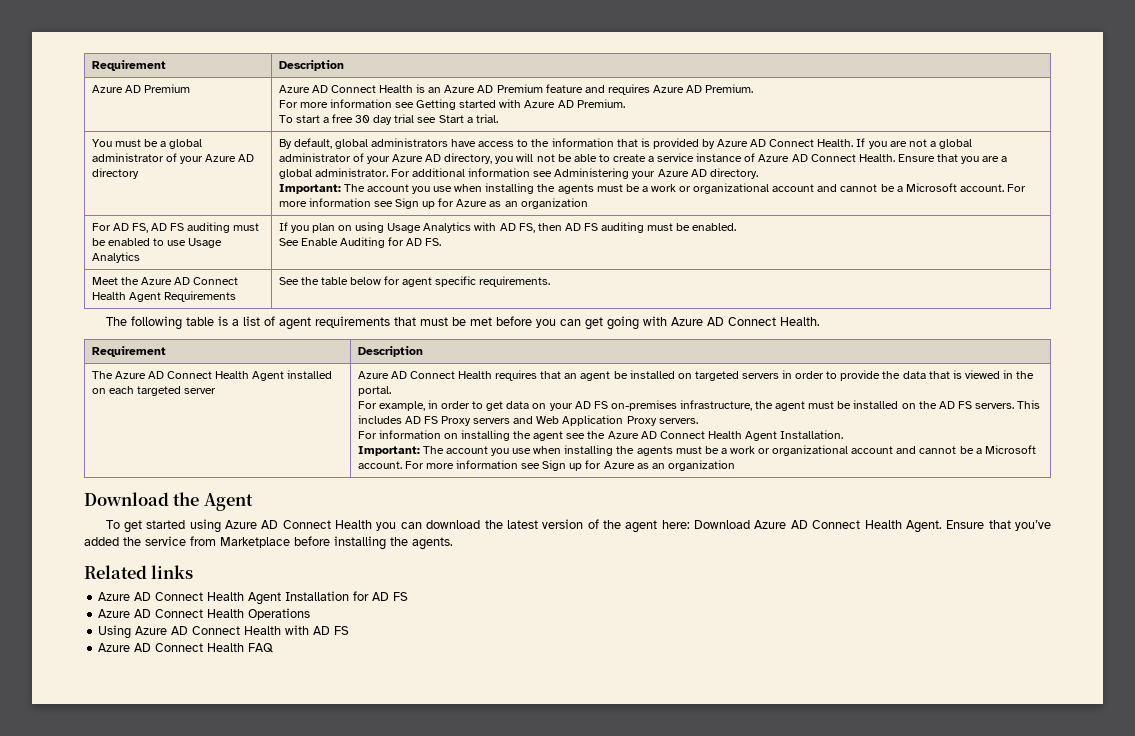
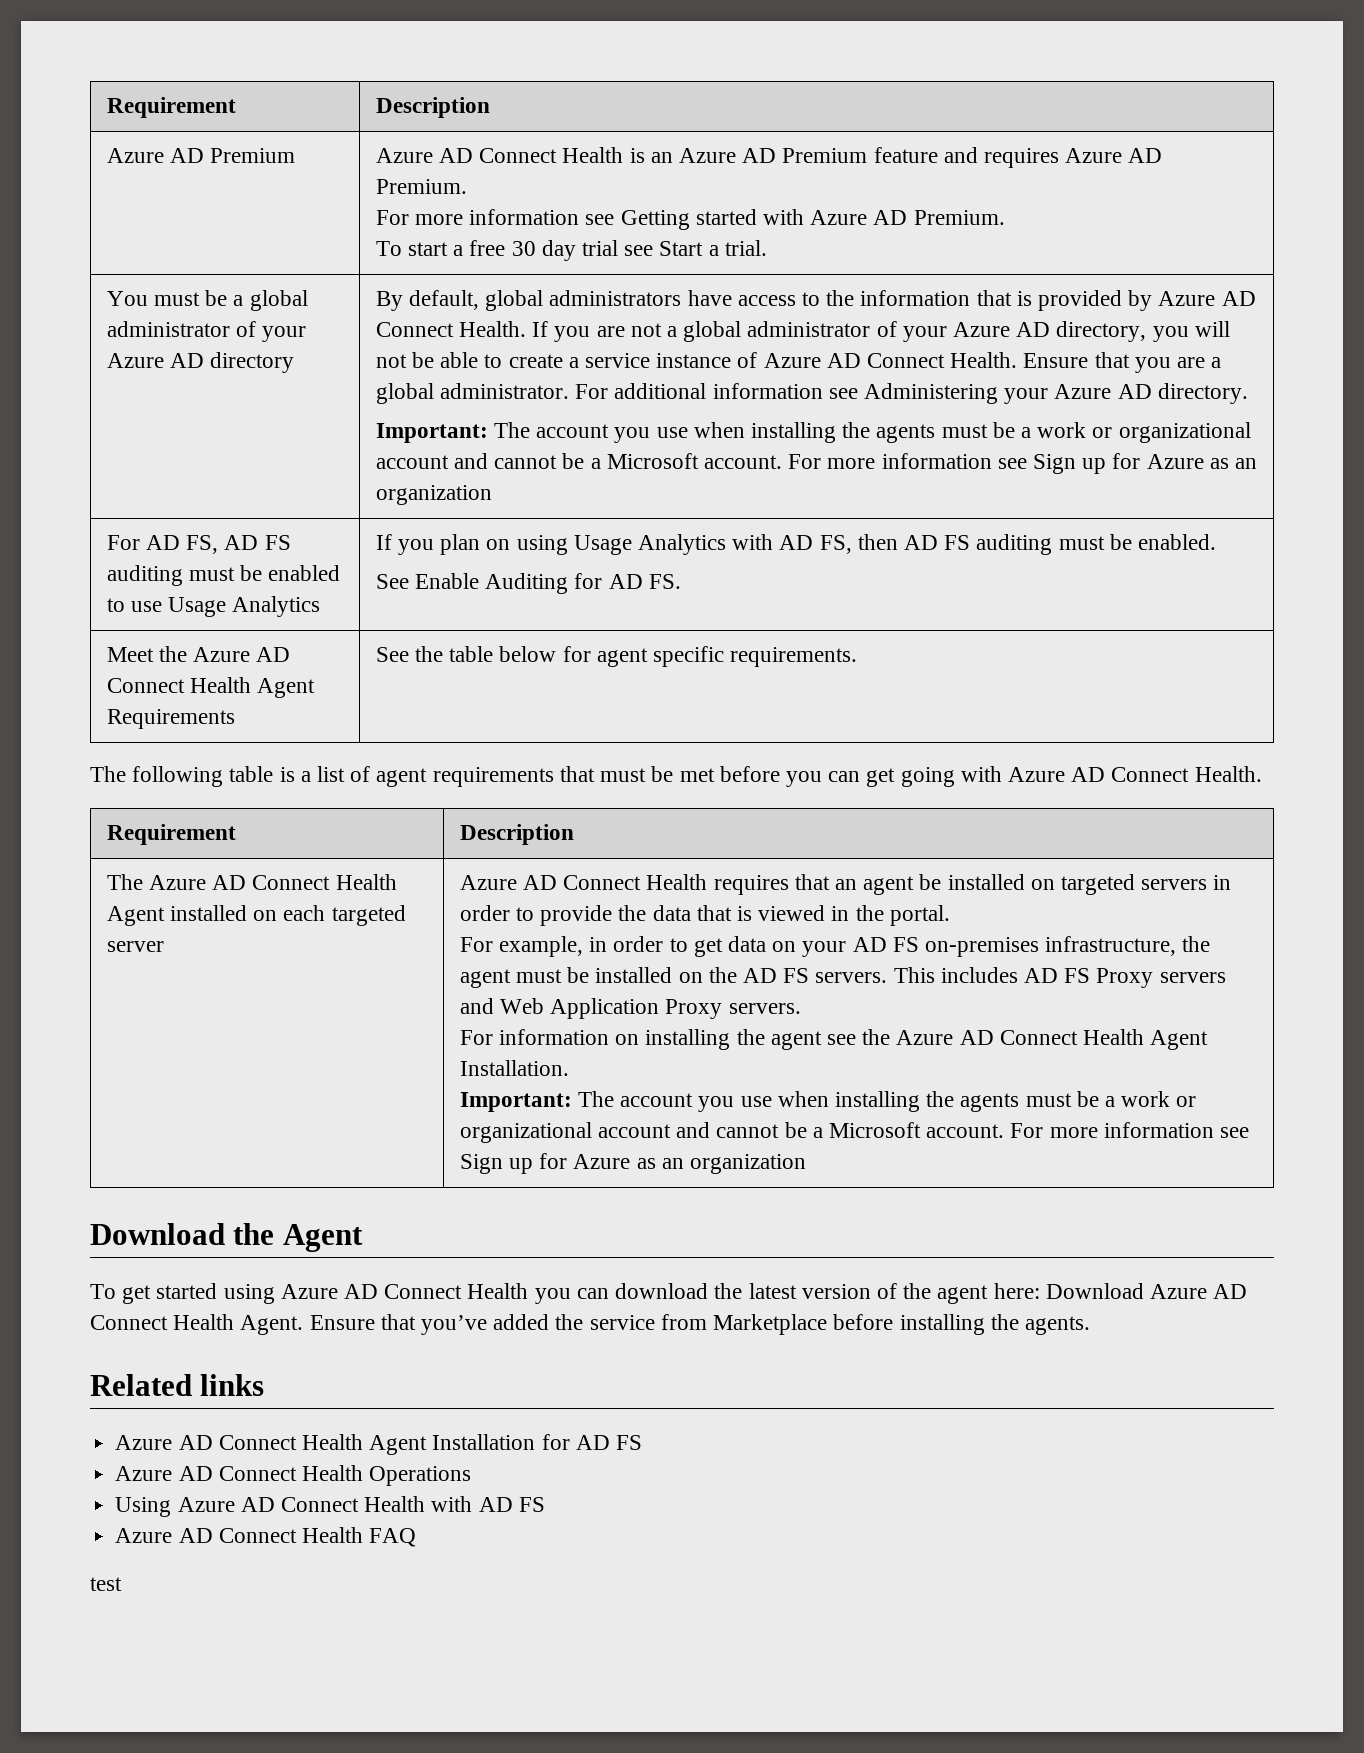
+ test

